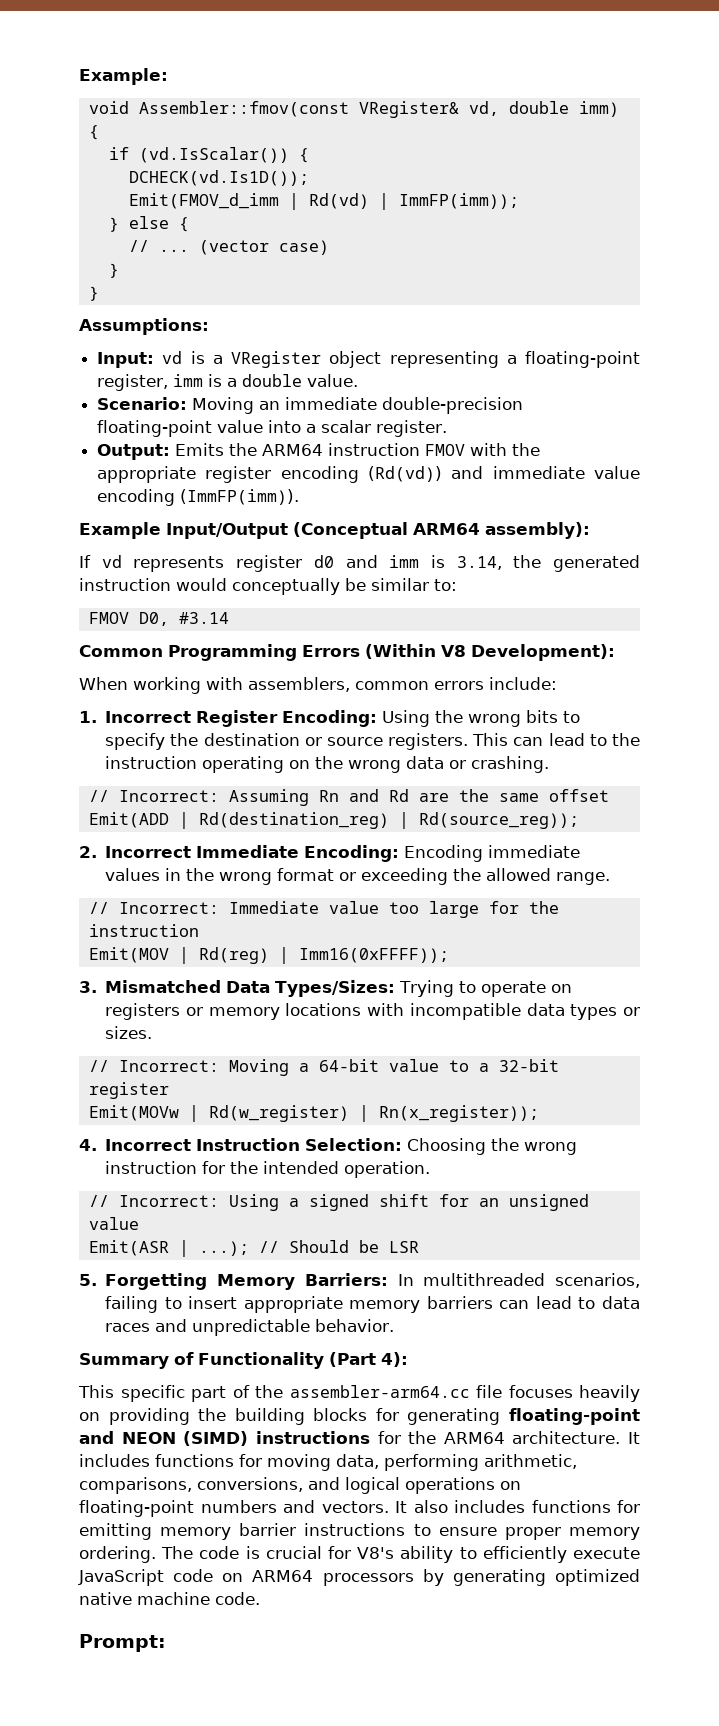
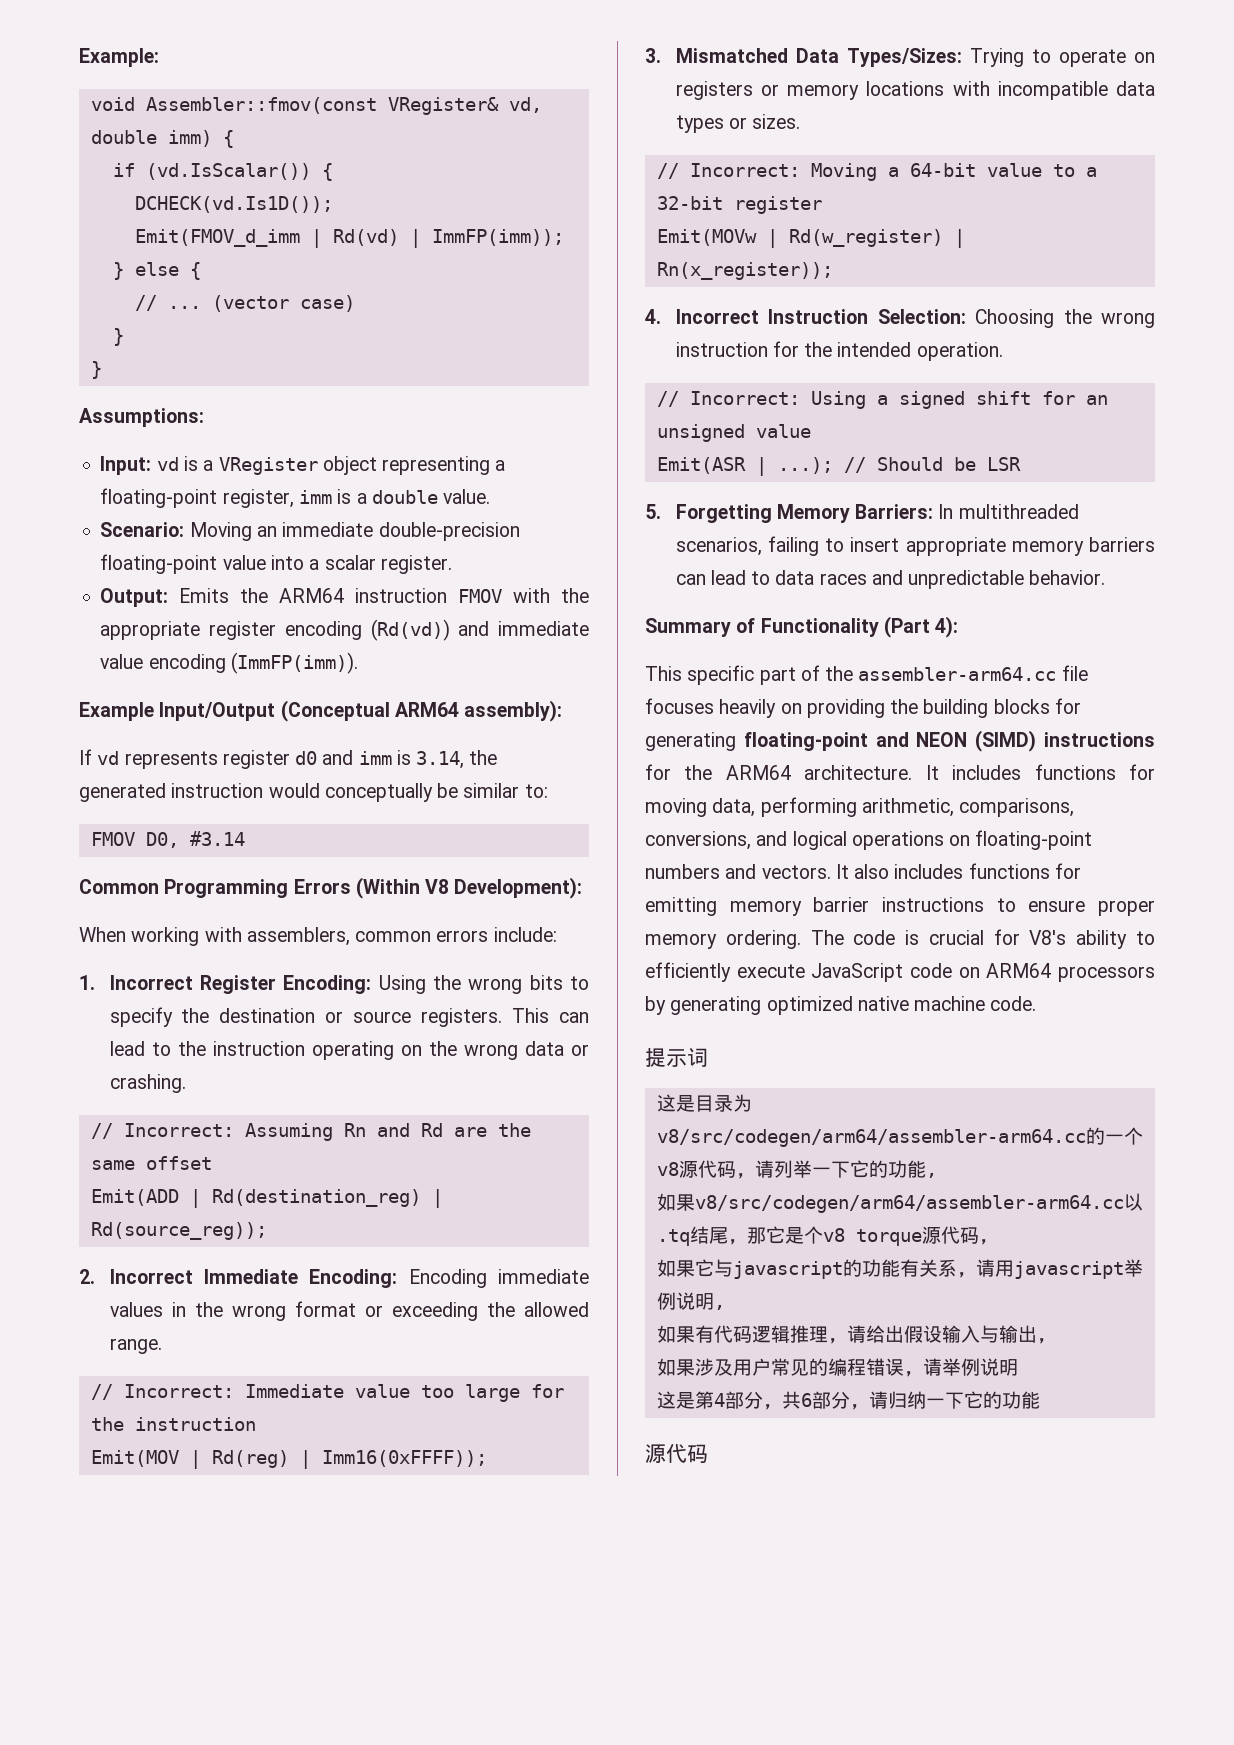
- Prompt:
+ 提示词
+ 这是目录为v8/src/codegen/arm64/assembler-arm64.cc的一个v8源代码，请列举一下它的功能,
+ 如果v8/src/codegen/arm64/assembler-arm64.cc以.tq结尾，那它是个v8 torque源代码，
+ 如果它与javascript的功能有关系，请用javascript举例说明,
+ 如果有代码逻辑推理，请给出假设输入与输出，
+ 如果涉及用户常见的编程错误，请举例说明
+ 这是第4部分，共6部分，请归纳一下它的功能
+ 源代码

